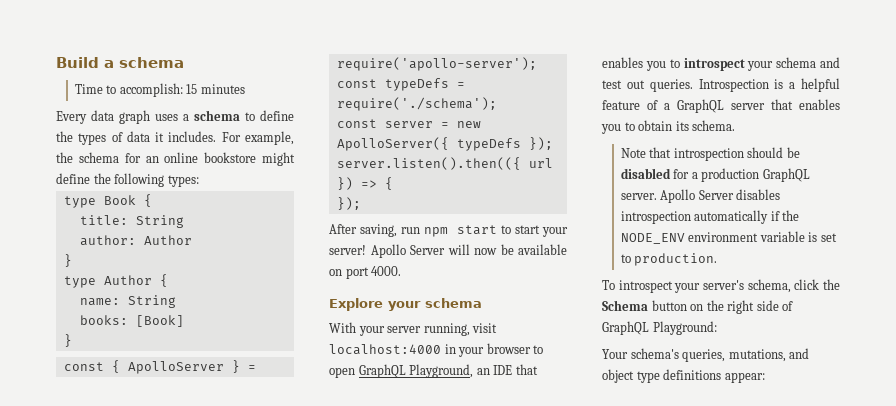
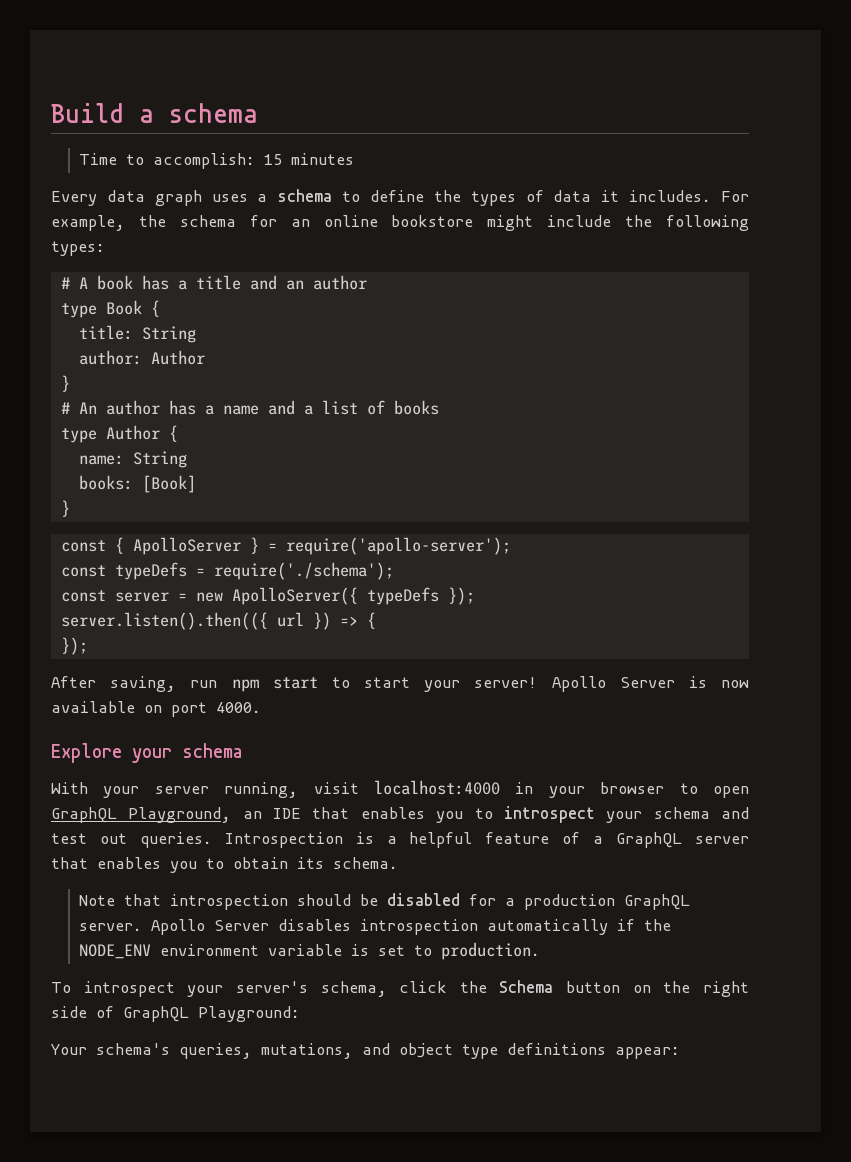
- For example, the schema for an online bookstore might define the following types:
+ For example, the schema for an online bookstore might include the following types:
+ # A book has a title and an author
+ # An author has a name and a list of books
- Apollo Server will now be available on port 4000.
+ Apollo Server is now available on port 4000.

